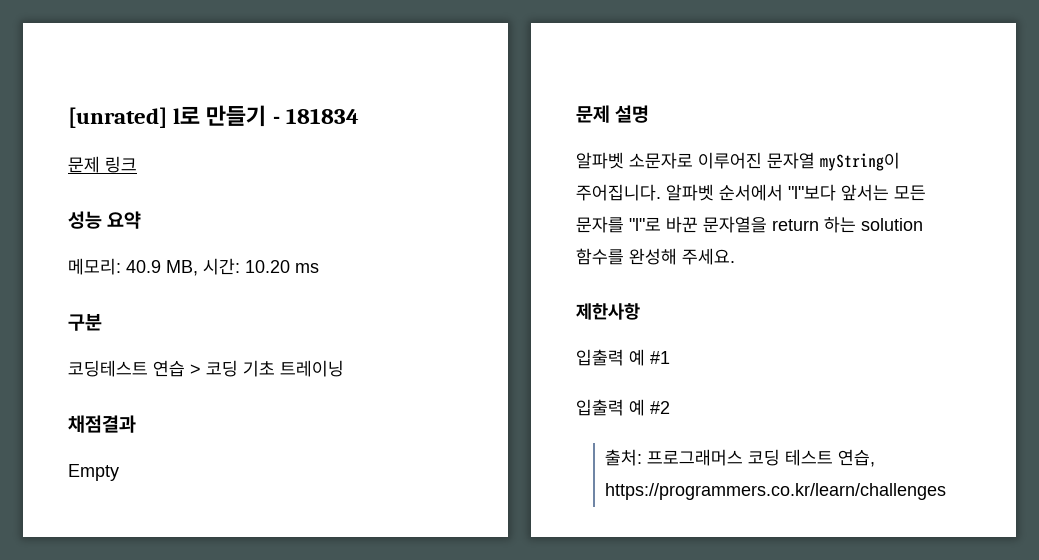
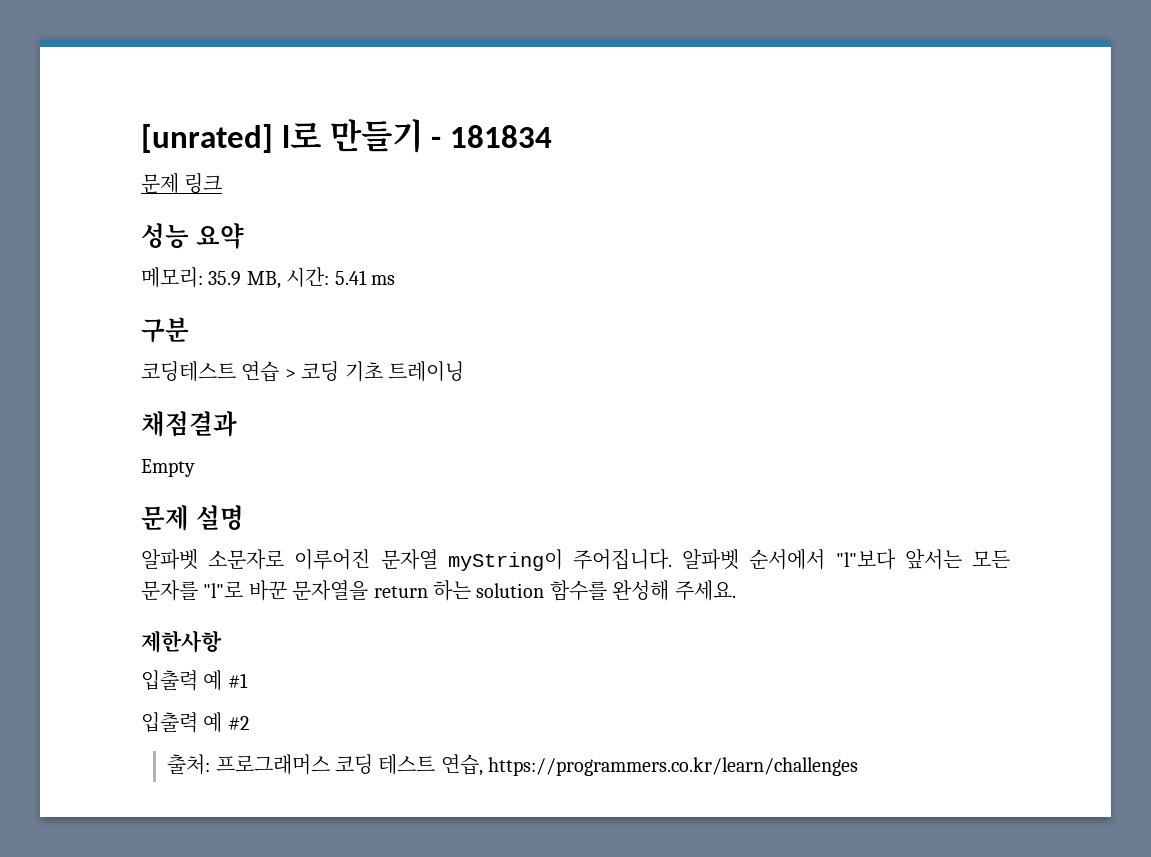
- 메모리: 40.9 MB, 시간: 10.20 ms
+ 메모리: 35.9 MB, 시간: 5.41 ms

